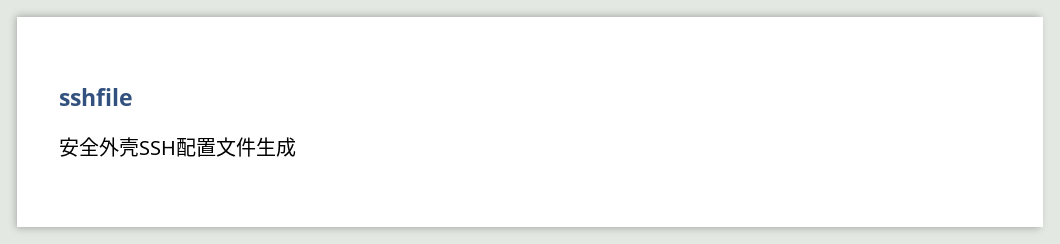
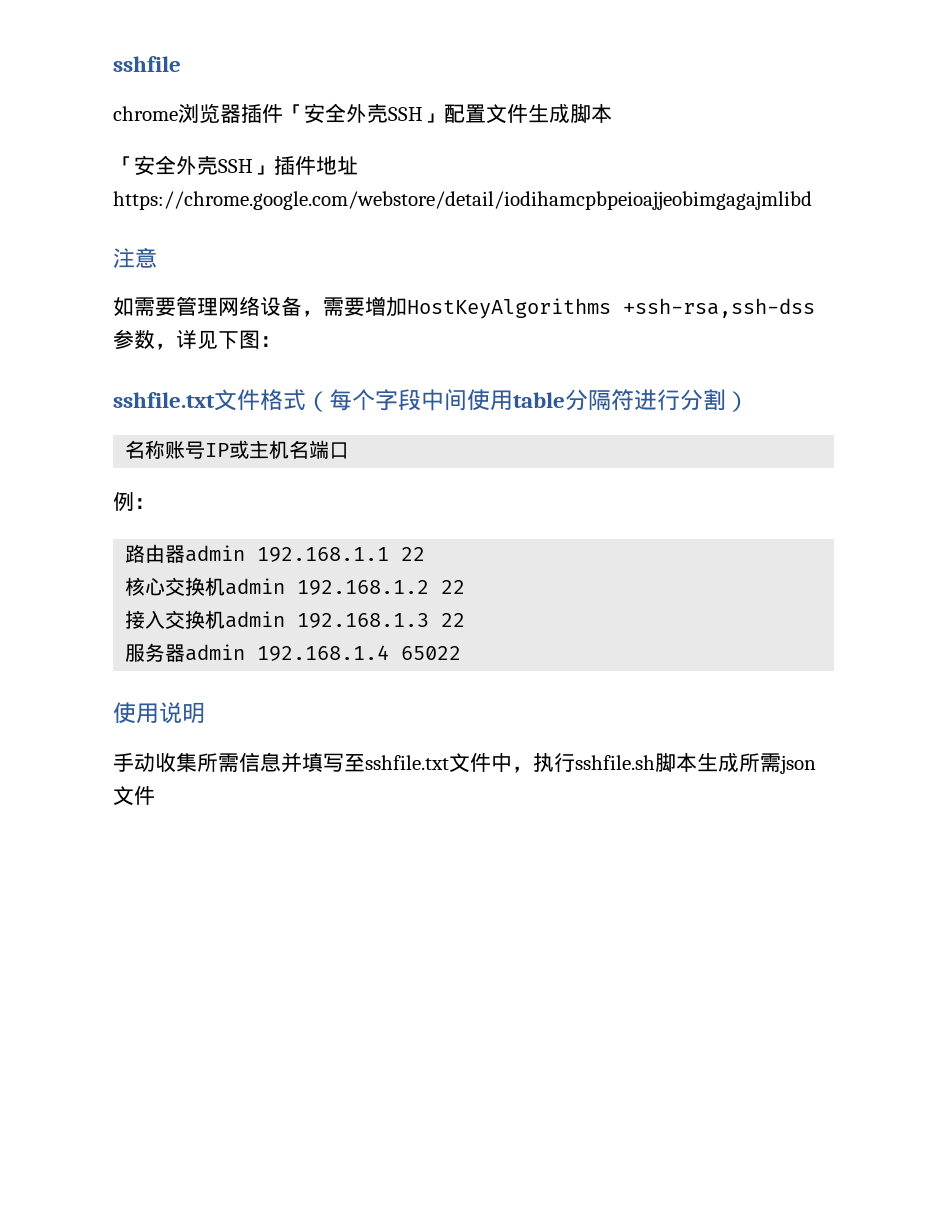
- 安全外壳SSH配置文件生成
+ chrome浏览器插件「安全外壳SSH」配置文件生成脚本
+ 「安全外壳SSH」插件地址https://chrome.google.com/webstore/detail/iodihamcpbpeioajjeobimgagajmlibd
+ 注意
+ 如需要管理网络设备，需要增加HostKeyAlgorithms +ssh-rsa,ssh-dss参数，详见下图：
+ sshfile.txt文件格式（每个字段中间使用table分隔符进行分割）
+ 名称账号IP或主机名端口
+ 例：
+ 路由器admin 192.168.1.1 22
+ 核心交换机admin 192.168.1.2 22
+ 接入交换机admin 192.168.1.3 22
+ 服务器admin 192.168.1.4 65022
+ 使用说明
+ 手动收集所需信息并填写至sshfile.txt文件中，执行sshfile.sh脚本生成所需json文件

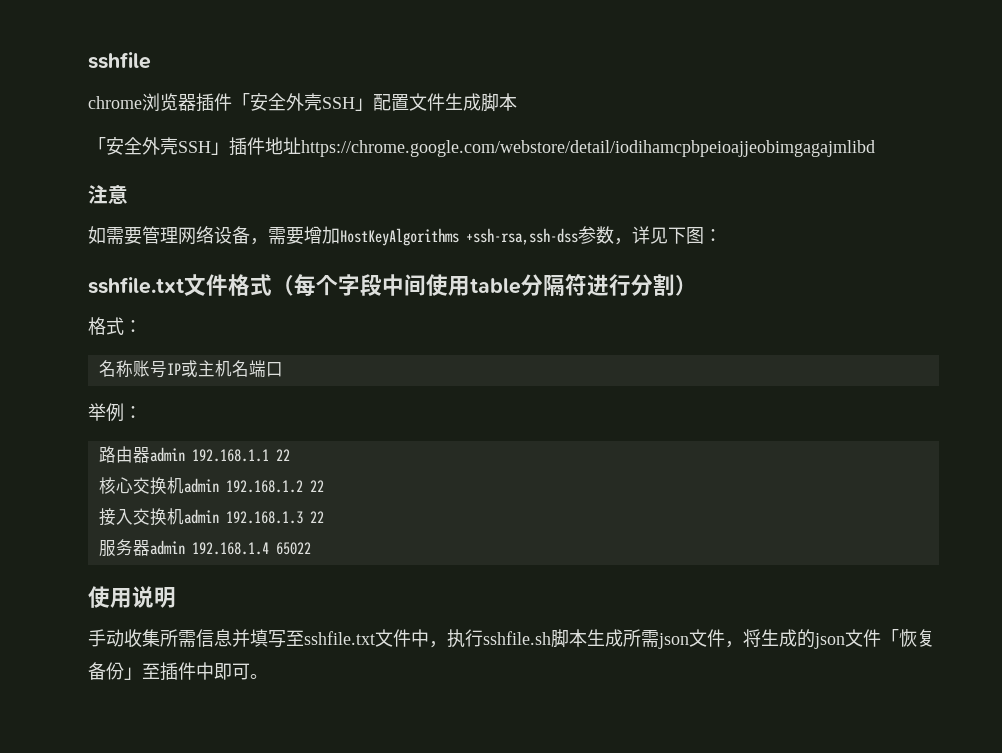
+ 格式：
- 例：
+ 举例：
- 手动收集所需信息并填写至sshfile.txt文件中，执行sshfile.sh脚本生成所需json文件
+ 手动收集所需信息并填写至sshfile.txt文件中，执行sshfile.sh脚本生成所需json文件，将生成的json文件「恢复备份」至插件中即可。

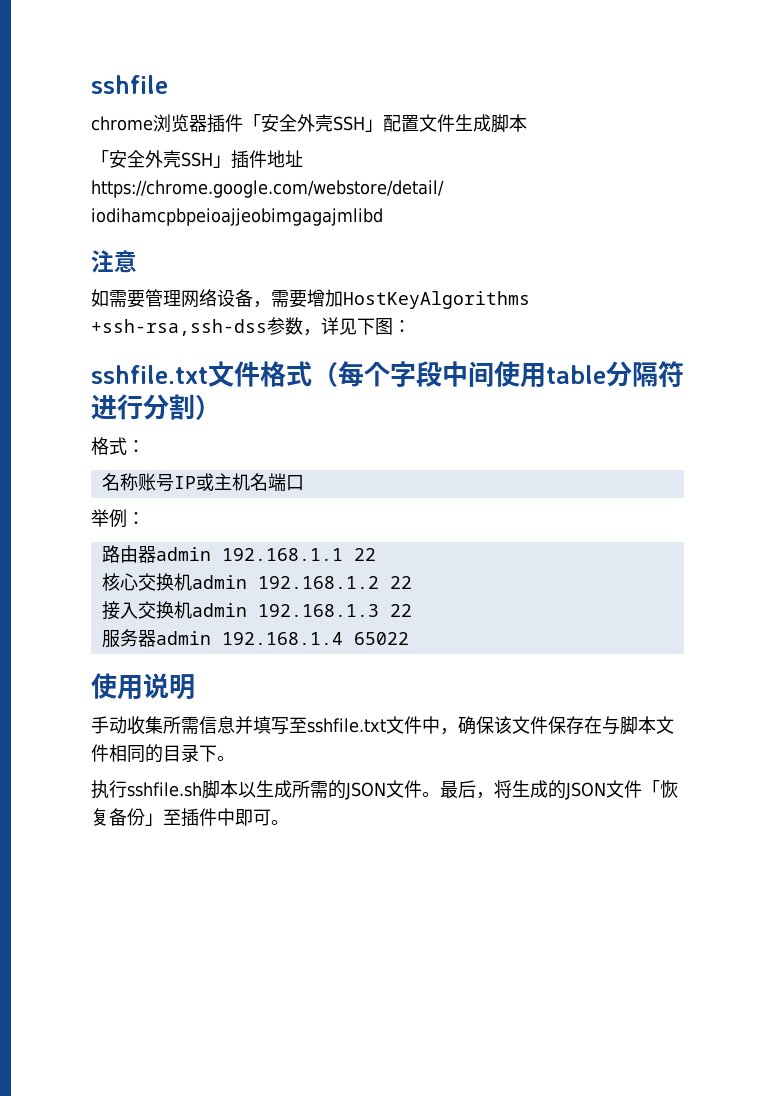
- 手动收集所需信息并填写至sshfile.txt文件中，执行sshfile.sh脚本生成所需json文件，将生成的json文件「恢复备份」至插件中即可。
+ 手动收集所需信息并填写至sshfile.txt文件中，确保该文件保存在与脚本文件相同的目录下。
+ 执行sshfile.sh脚本以生成所需的JSON文件。最后，将生成的JSON文件「恢复备份」至插件中即可。

